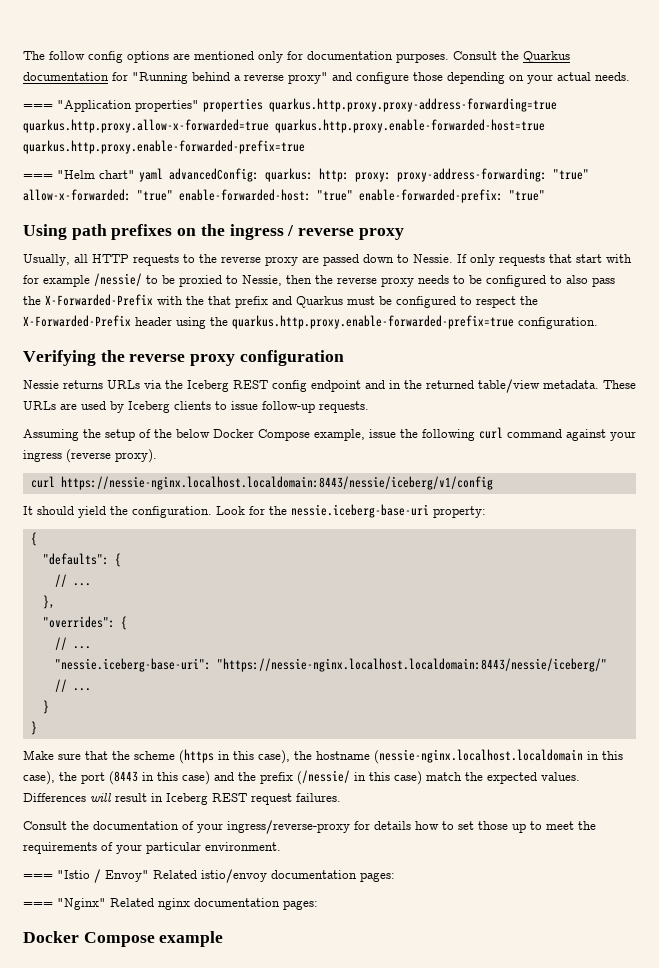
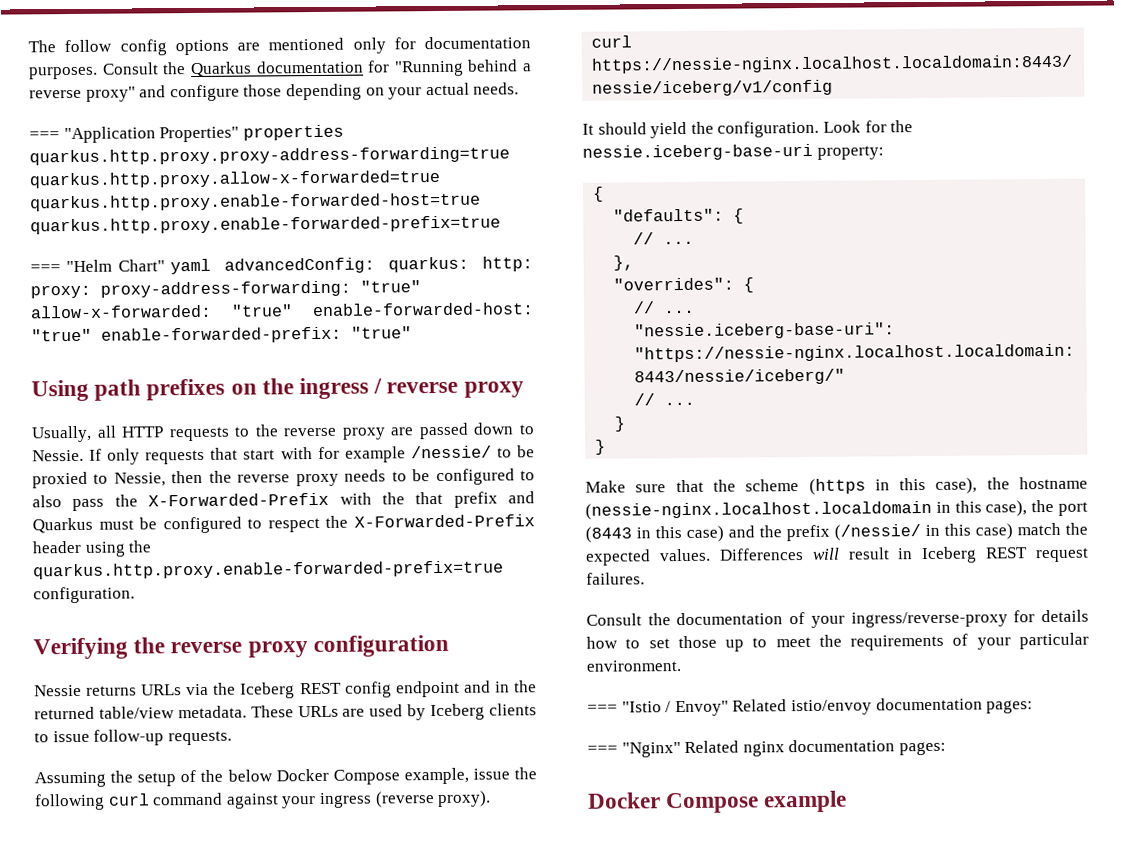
- === "Application properties" properties quarkus.http.proxy.proxy-address-forwarding=true quarkus.http.proxy.allow-x-forwarded=true quarkus.http.proxy.enable-forwarded-host=true quarkus.http.proxy.enable-forwarded-prefix=true
+ === "Application Properties" properties quarkus.http.proxy.proxy-address-forwarding=true quarkus.http.proxy.allow-x-forwarded=true quarkus.http.proxy.enable-forwarded-host=true quarkus.http.proxy.enable-forwarded-prefix=true
- === "Helm chart" yaml advancedConfig: quarkus: http: proxy: proxy-address-forwarding: "true" allow-x-forwarded: "true" enable-forwarded-host: "true" enable-forwarded-prefix: "true"
+ === "Helm Chart" yaml advancedConfig: quarkus: http: proxy: proxy-address-forwarding: "true" allow-x-forwarded: "true" enable-forwarded-host: "true" enable-forwarded-prefix: "true"

